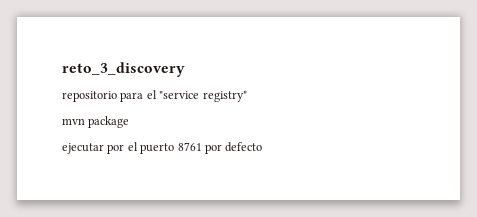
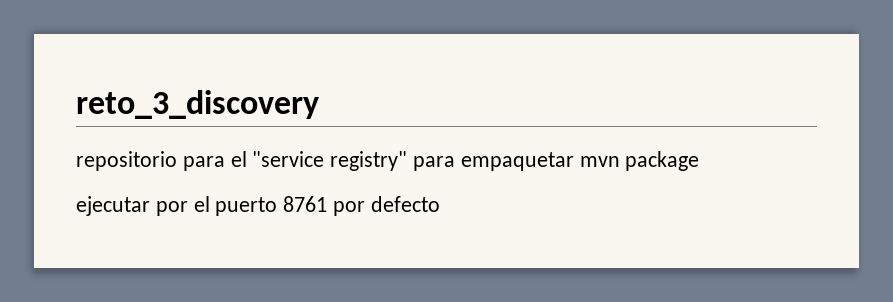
- repositorio para el "service registry"
- mvn package
+ repositorio para el "service registry" para empaquetar mvn package

